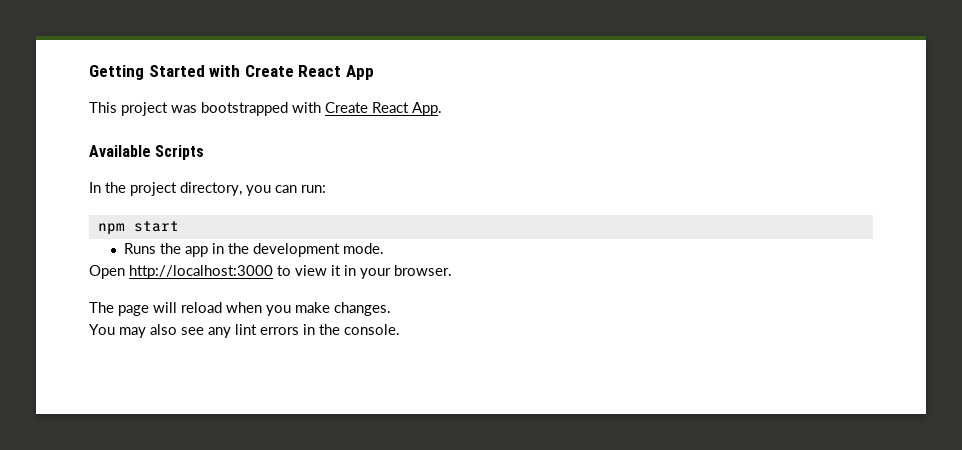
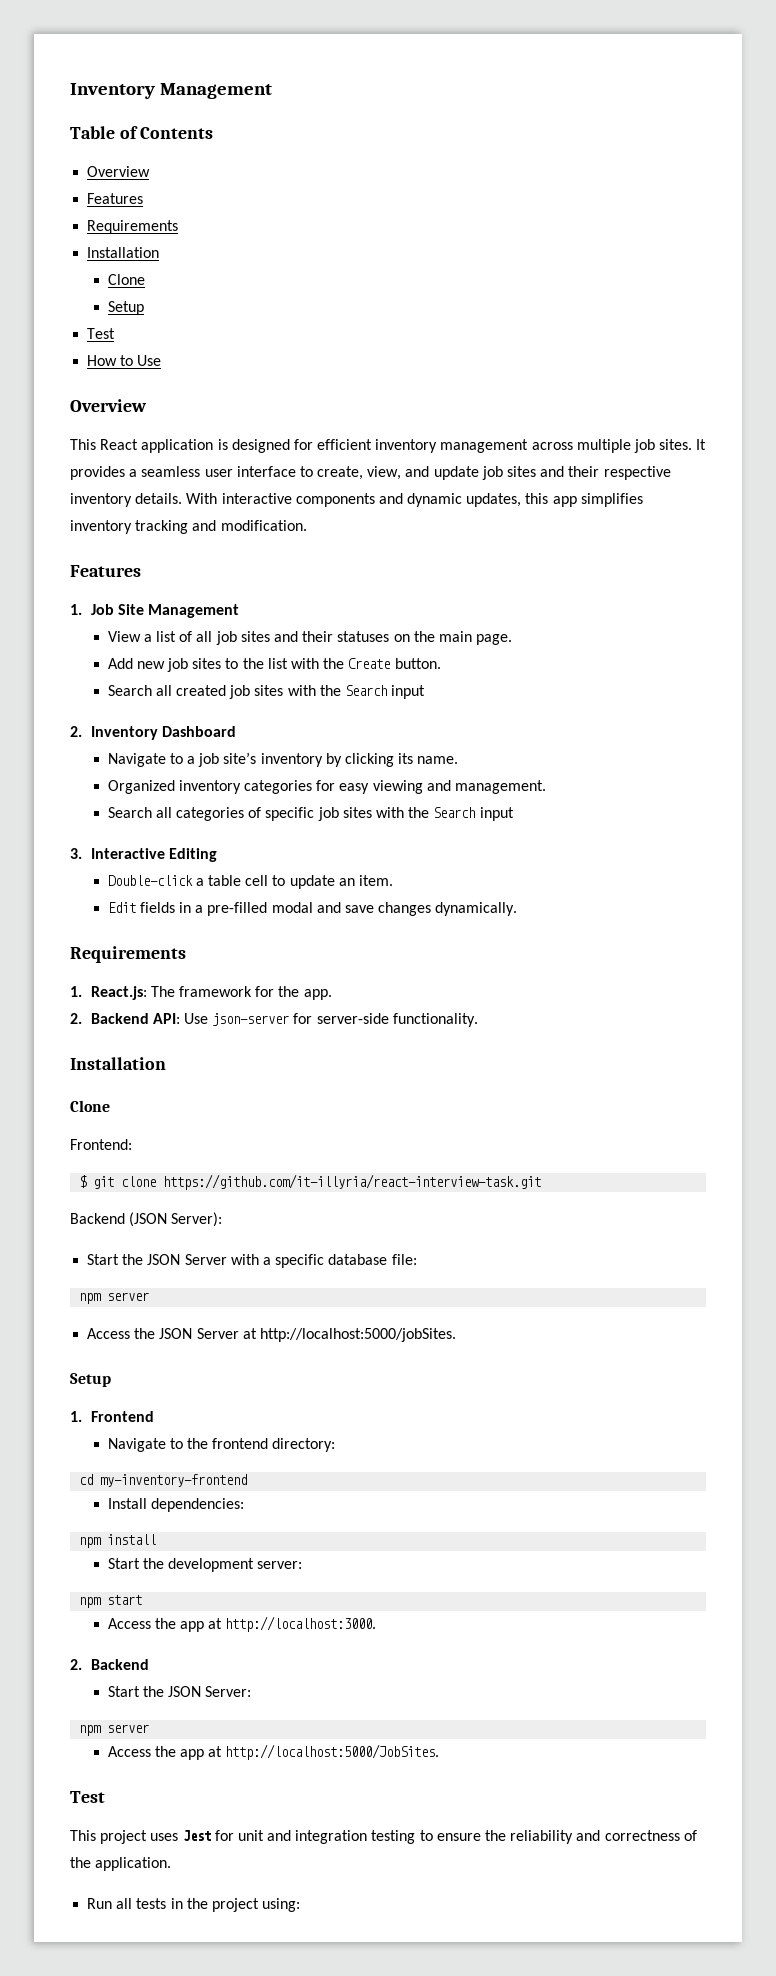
- Getting Started with Create React App
- This project was bootstrapped with Create React App.
- Available Scripts
- In the project directory, you can run:
+ Inventory Management
+ Table of Contents
+ Overview
+ Features
+ Requirements
+ Installation
+ Clone
+ Setup
+ Test
+ How to Use
+ Overview
+ This React application is designed for efficient inventory management across multiple job sites. It provides a seamless user interface to create, view, and update job sites and their respective inventory details. With interactive components and dynamic updates, this app simplifies inventory tracking and modification.
+ Features
+ 1. Job Site Management
+ View a list of all job sites and their statuses on the main page.
+ Add new job sites to the list with the Create button.
+ Search all created job sites with the Search input
+ 2. Inventory Dashboard
+ Navigate to a job site’s inventory by clicking its name.
+ Organized inventory categories for easy viewing and management.
+ Search all categories of specific job sites with the Search input
+ 3. Interactive Editing
+ Double-click a table cell to update an item.
+ Edit fields in a pre-filled modal and save changes dynamically.
+ Requirements
+ 1. React.js: The framework for the app.
+ 2. Backend API: Use json-server for server-side functionality.
+ Installation
+ Clone
+ Frontend:
+ $ git clone https://github.com/it-illyria/react-interview-task.git
+ Backend (JSON Server):
+ Start the JSON Server with a specific database file:
+ npm server
+ Access the JSON Server at http://localhost:5000/jobSites.
+ Setup
+ 1. Frontend
+ Navigate to the frontend directory:
+ cd my-inventory-frontend
+ Install dependencies:
+ npm install
+ Start the development server:
- Runs the app in the development mode.
- Open http://localhost:3000 to view it in your browser.
- The page will reload when you make changes.
- You may also see any lint errors in the console.
+ Access the app at http://localhost:3000.
+ 2. Backend
+ Start the JSON Server:
+ npm server
+ Access the app at http://localhost:5000/JobSites.
+ Test
+ This project uses Jest for unit and integration testing to ensure the reliability and correctness of the application.
+ Run all tests in the project using:

